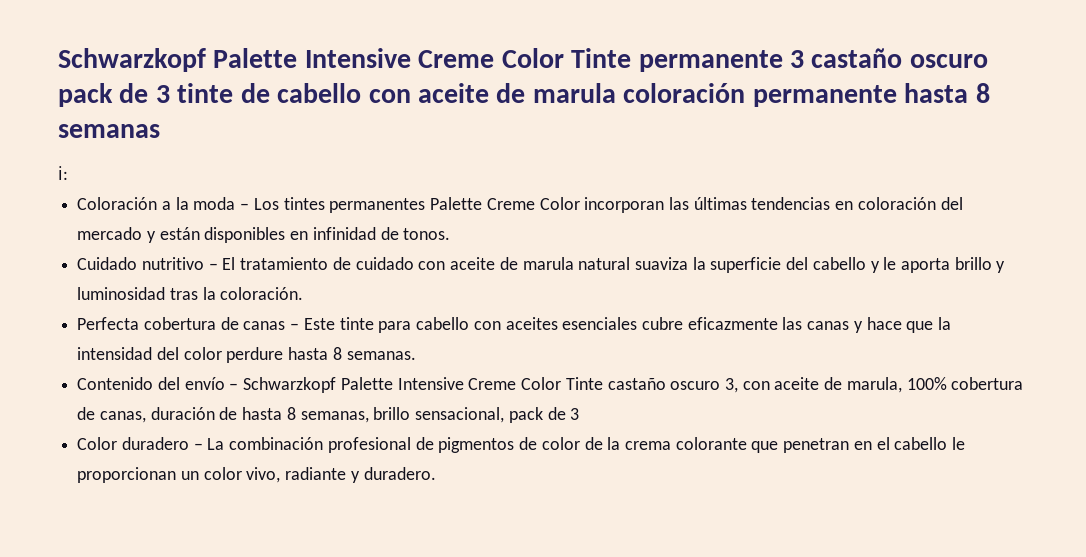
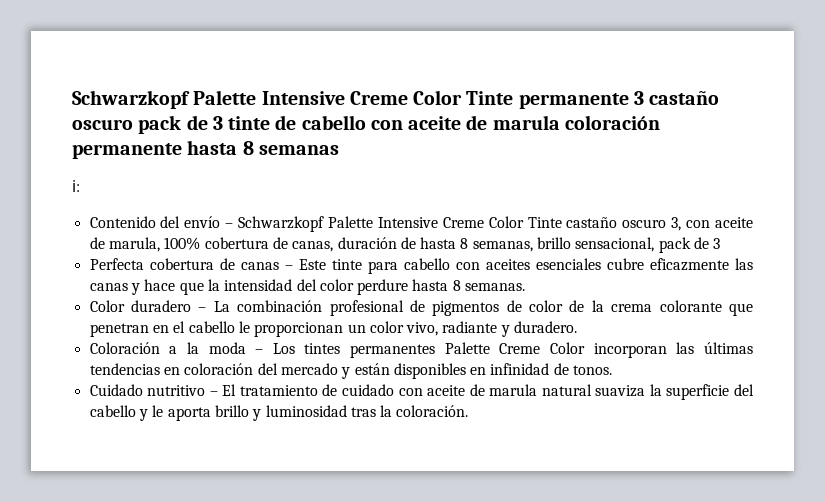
+ Contenido del envío – Schwarzkopf Palette Intensive Creme Color Tinte castaño oscuro 3, con aceite de marula, 100% cobertura de canas, duración de hasta 8 semanas, brillo sensacional, pack de 3
+ Perfecta cobertura de canas – Este tinte para cabello con aceites esenciales cubre eficazmente las canas y hace que la intensidad del color perdure hasta 8 semanas.
+ Color duradero – La combinación profesional de pigmentos de color de la crema colorante que penetran en el cabello le proporcionan un color vivo, radiante y duradero.
- Perfecta cobertura de canas – Este tinte para cabello con aceites esenciales cubre eficazmente las canas y hace que la intensidad del color perdure hasta 8 semanas.
- Contenido del envío – Schwarzkopf Palette Intensive Creme Color Tinte castaño oscuro 3, con aceite de marula, 100% cobertura de canas, duración de hasta 8 semanas, brillo sensacional, pack de 3
- Color duradero – La combinación profesional de pigmentos de color de la crema colorante que penetran en el cabello le proporcionan un color vivo, radiante y duradero.

